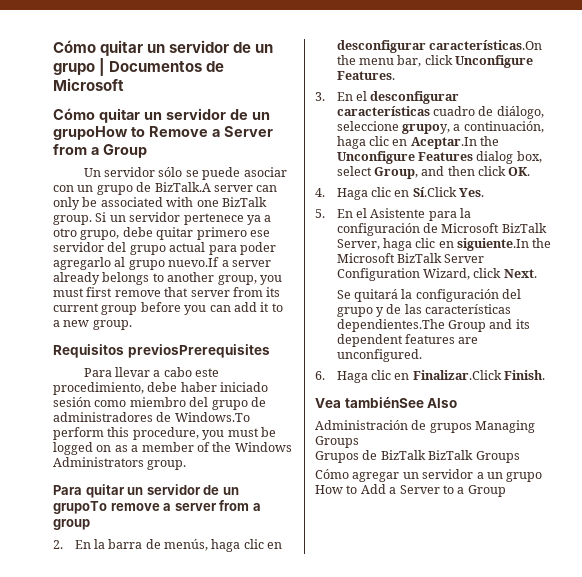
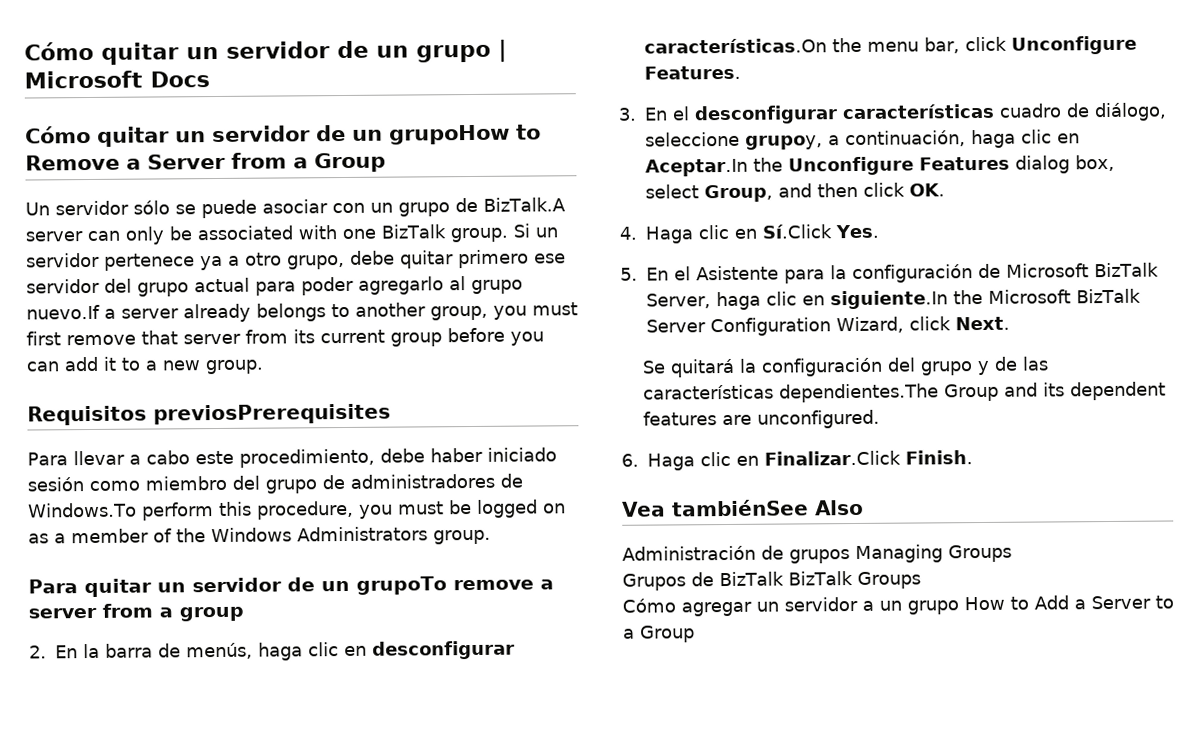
- Cómo quitar un servidor de un grupo | Documentos de Microsoft
+ Cómo quitar un servidor de un grupo | Microsoft Docs

